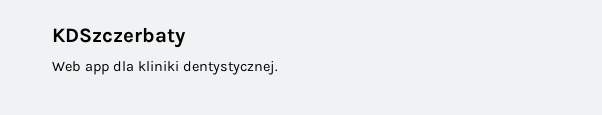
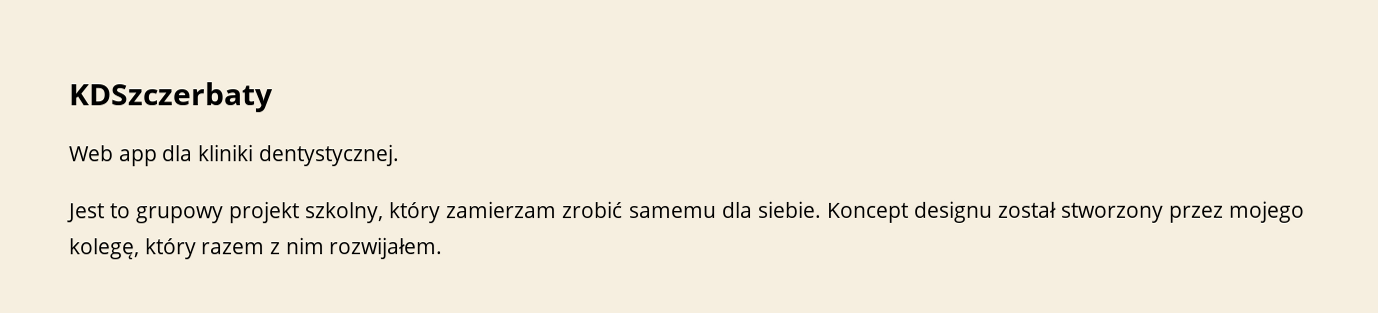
+ Jest to grupowy projekt szkolny, który zamierzam zrobić samemu dla siebie. Koncept designu został stworzony przez mojego kolegę, który razem z nim rozwijałem.

